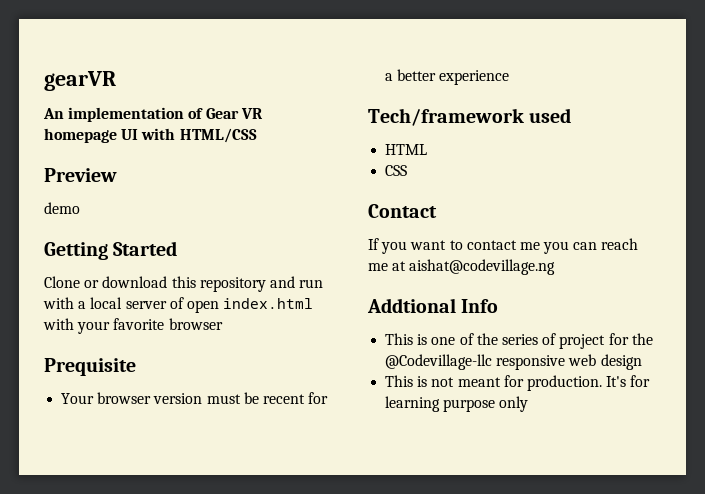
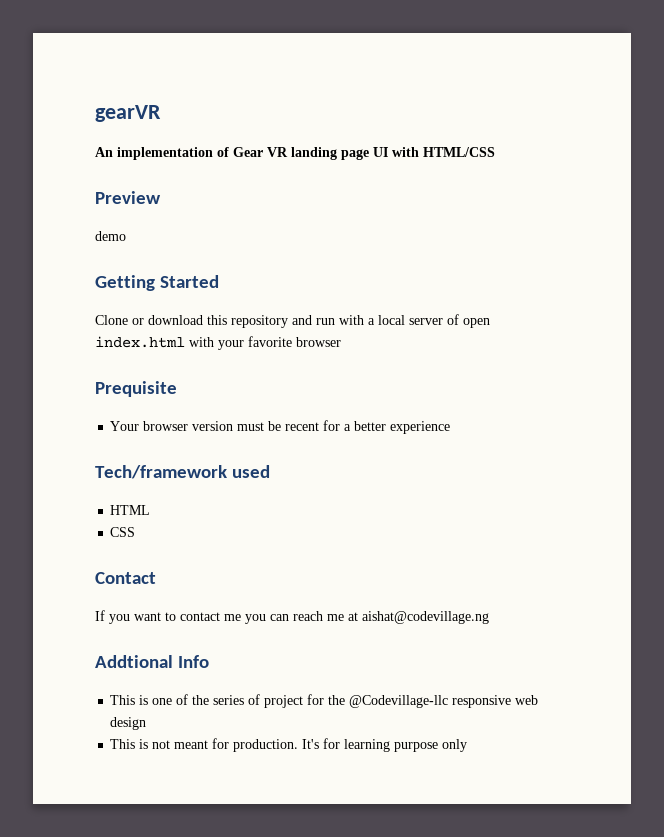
- An implementation of Gear VR homepage UI with HTML/CSS
+ An implementation of Gear VR landing page UI with HTML/CSS

